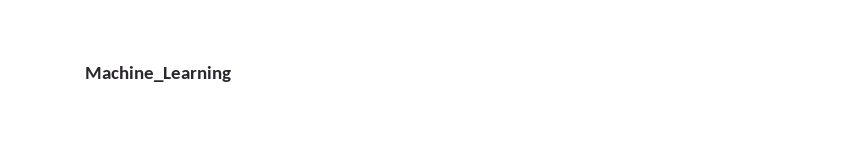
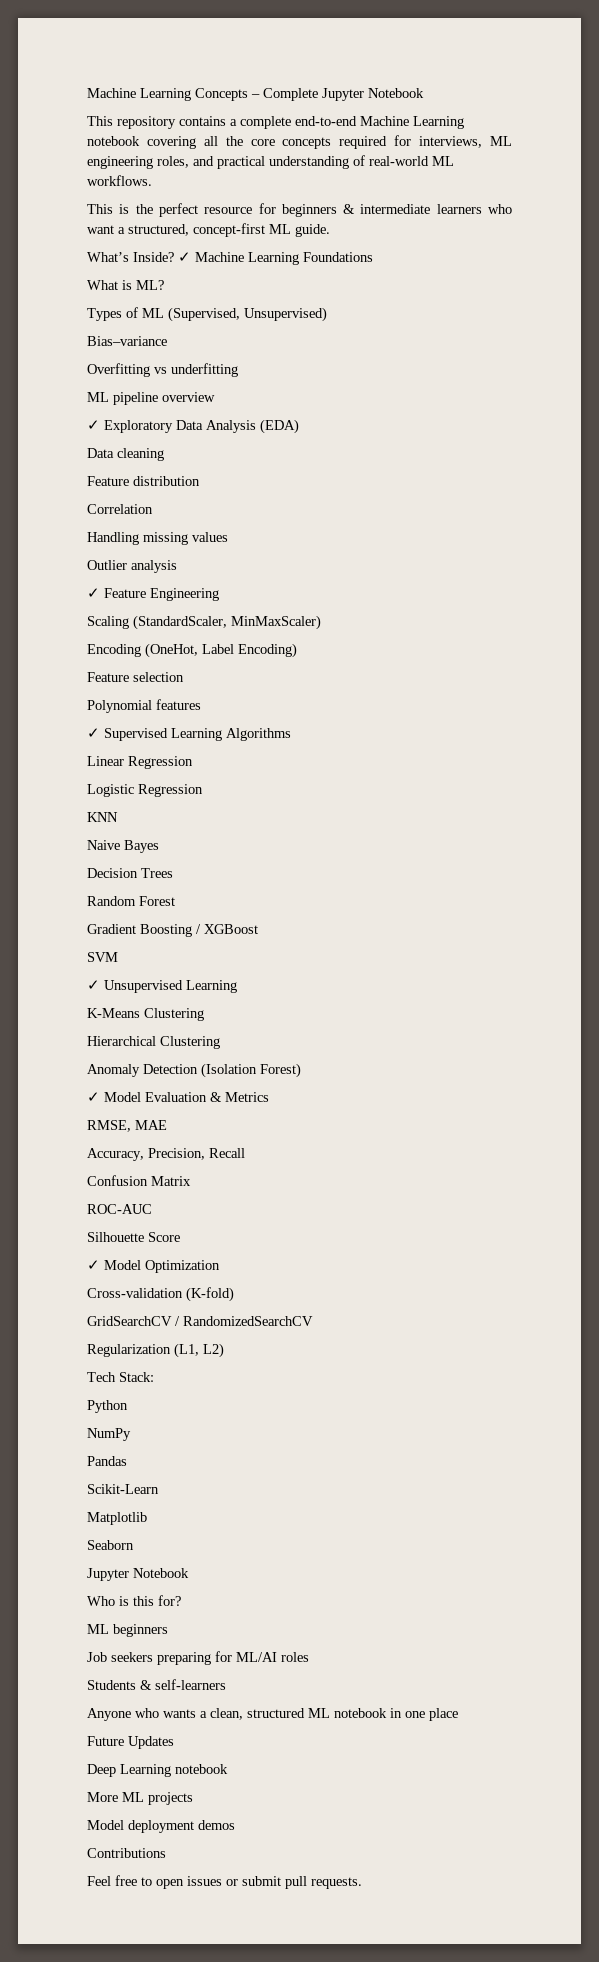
- Machine_Learning
+ Machine Learning Concepts – Complete Jupyter Notebook
+ This repository contains a complete end-to-end Machine Learning notebook covering all the core concepts required for interviews, ML engineering roles, and practical understanding of real-world ML workflows.
+ This is the perfect resource for beginners & intermediate learners who want a structured, concept-first ML guide.
+ What’s Inside? ✓ Machine Learning Foundations
+ What is ML?
+ Types of ML (Supervised, Unsupervised)
+ Bias–variance
+ Overfitting vs underfitting
+ ML pipeline overview
+ ✓ Exploratory Data Analysis (EDA)
+ Data cleaning
+ Feature distribution
+ Correlation
+ Handling missing values
+ Outlier analysis
+ ✓ Feature Engineering
+ Scaling (StandardScaler, MinMaxScaler)
+ Encoding (OneHot, Label Encoding)
+ Feature selection
+ Polynomial features
+ ✓ Supervised Learning Algorithms
+ Linear Regression
+ Logistic Regression
+ KNN
+ Naive Bayes
+ Decision Trees
+ Random Forest
+ Gradient Boosting / XGBoost
+ SVM
+ ✓ Unsupervised Learning
+ K-Means Clustering
+ Hierarchical Clustering
+ Anomaly Detection (Isolation Forest)
+ ✓ Model Evaluation & Metrics
+ RMSE, MAE
+ Accuracy, Precision, Recall
+ Confusion Matrix
+ ROC-AUC
+ Silhouette Score
+ ✓ Model Optimization
+ Cross-validation (K-fold)
+ GridSearchCV / RandomizedSearchCV
+ Regularization (L1, L2)
+ Tech Stack:
+ Python
+ NumPy
+ Pandas
+ Scikit-Learn
+ Matplotlib
+ Seaborn
+ Jupyter Notebook
+ Who is this for?
+ ML beginners
+ Job seekers preparing for ML/AI roles
+ Students & self-learners
+ Anyone who wants a clean, structured ML notebook in one place
+ Future Updates
+ Deep Learning notebook
+ More ML projects
+ Model deployment demos
+ Contributions
+ Feel free to open issues or submit pull requests.

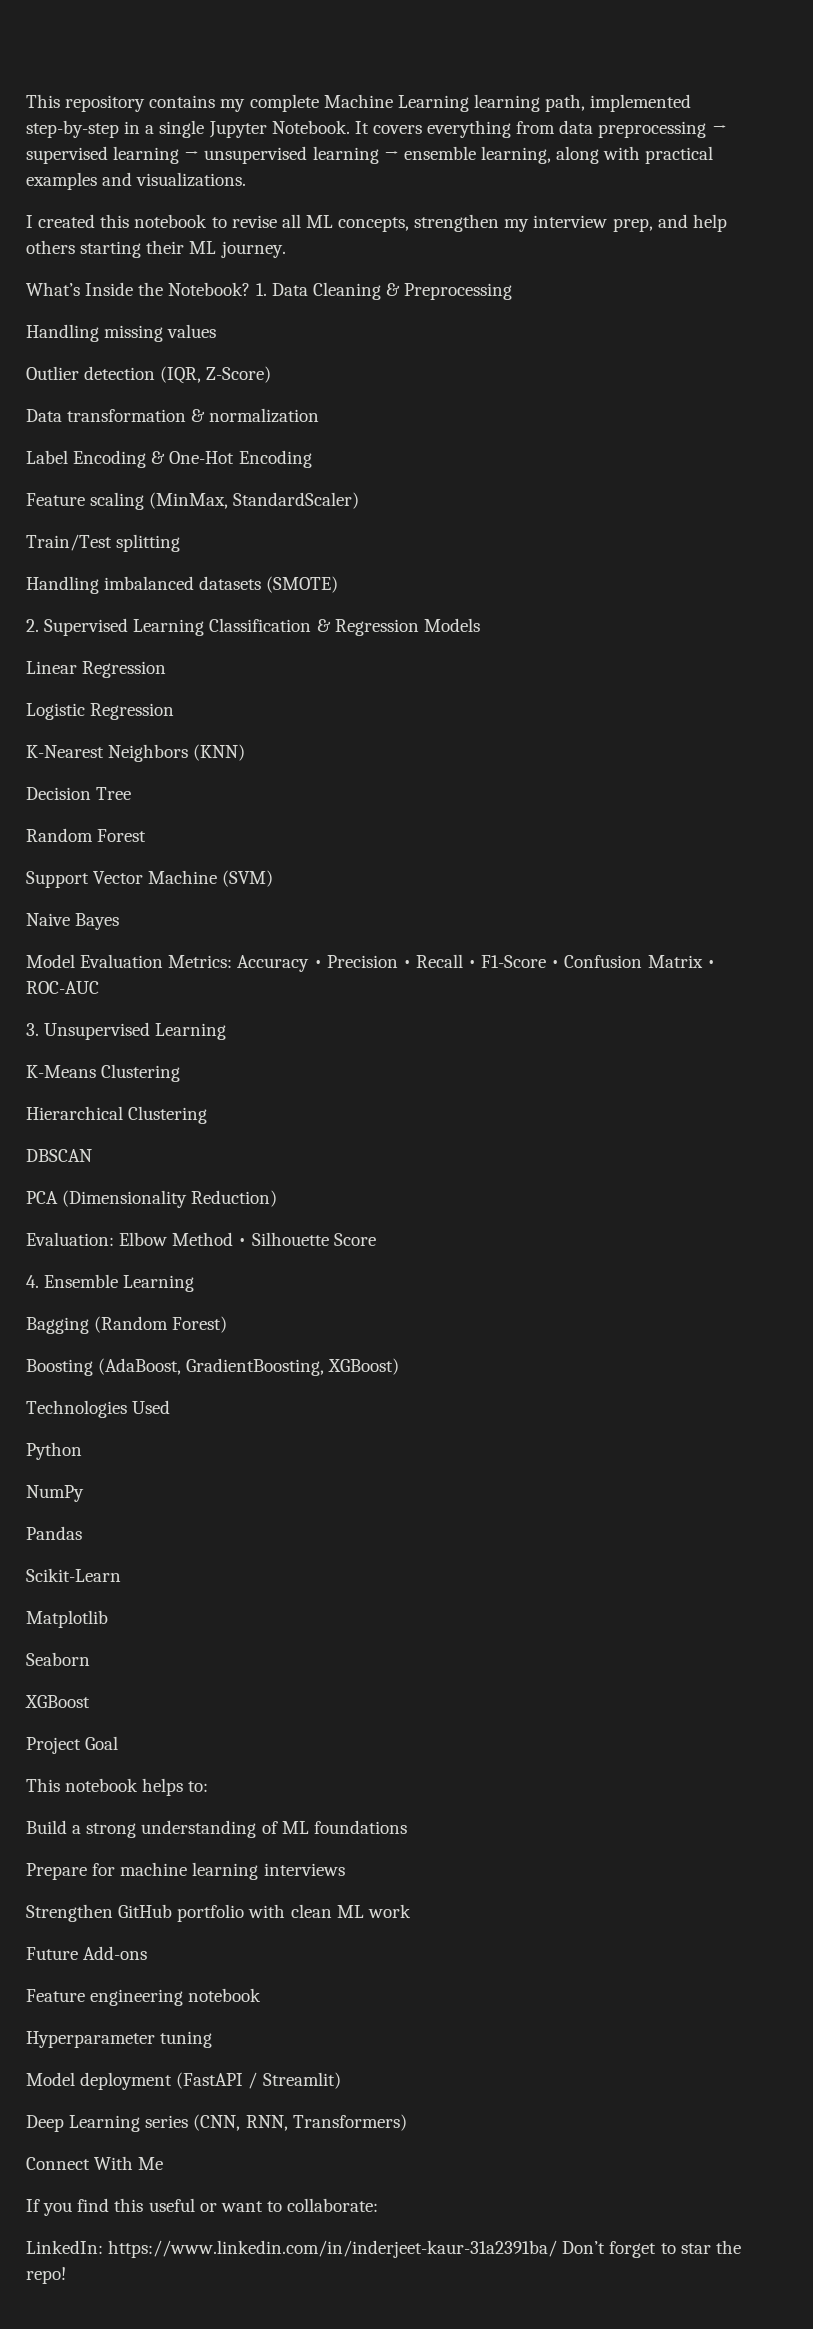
- Machine Learning Concepts – Complete Jupyter Notebook
- This repository contains a complete end-to-end Machine Learning notebook covering all the core concepts required for interviews, ML engineering roles, and practical understanding of real-world ML workflows.
- This is the perfect resource for beginners & intermediate learners who want a structured, concept-first ML guide.
- What’s Inside? ✓ Machine Learning Foundations
- What is ML?
- Types of ML (Supervised, Unsupervised)
- Bias–variance
- Overfitting vs underfitting
- ML pipeline overview
- ✓ Exploratory Data Analysis (EDA)
- Data cleaning
- Feature distribution
- Correlation
+ This repository contains my complete Machine Learning learning path, implemented step-by-step in a single Jupyter Notebook. It covers everything from data preprocessing → supervised learning → unsupervised learning → ensemble learning, along with practical examples and visualizations.
+ I created this notebook to revise all ML concepts, strengthen my interview prep, and help others starting their ML journey.
+ What’s Inside the Notebook? 1. Data Cleaning & Preprocessing
  Handling missing values
- Outlier analysis
- ✓ Feature Engineering
- Scaling (StandardScaler, MinMaxScaler)
- Encoding (OneHot, Label Encoding)
- Feature selection
- Polynomial features
- ✓ Supervised Learning Algorithms
+ Outlier detection (IQR, Z-Score)
+ Data transformation & normalization
+ Label Encoding & One-Hot Encoding
+ Feature scaling (MinMax, StandardScaler)
+ Train/Test splitting
+ Handling imbalanced datasets (SMOTE)
+ 2. Supervised Learning Classification & Regression Models
  Linear Regression
  Logistic Regression
- KNN
+ K-Nearest Neighbors (KNN)
+ Decision Tree
+ Random Forest
+ Support Vector Machine (SVM)
  Naive Bayes
- Decision Trees
- Random Forest
- Gradient Boosting / XGBoost
- SVM
- ✓ Unsupervised Learning
+ Model Evaluation Metrics: Accuracy • Precision • Recall • F1-Score • Confusion Matrix • ROC-AUC
+ 3. Unsupervised Learning
- Anomaly Detection (Isolation Forest)
- ✓ Model Evaluation & Metrics
- RMSE, MAE
- Accuracy, Precision, Recall
- Confusion Matrix
- ROC-AUC
- Silhouette Score
- ✓ Model Optimization
- Cross-validation (K-fold)
- GridSearchCV / RandomizedSearchCV
- Regularization (L1, L2)
- Tech Stack:
+ DBSCAN
+ PCA (Dimensionality Reduction)
+ Evaluation: Elbow Method • Silhouette Score
+ 4. Ensemble Learning
+ Bagging (Random Forest)
+ Boosting (AdaBoost, GradientBoosting, XGBoost)
+ Technologies Used
  Seaborn
- Jupyter Notebook
- Who is this for?
- ML beginners
- Job seekers preparing for ML/AI roles
- Students & self-learners
- Anyone who wants a clean, structured ML notebook in one place
- Future Updates
- Deep Learning notebook
- More ML projects
- Model deployment demos
- Contributions
- Feel free to open issues or submit pull requests.
+ XGBoost
+ Project Goal
+ This notebook helps to:
+ Build a strong understanding of ML foundations
+ Prepare for machine learning interviews
+ Strengthen GitHub portfolio with clean ML work
+ Future Add-ons
+ Feature engineering notebook
+ Hyperparameter tuning
+ Model deployment (FastAPI / Streamlit)
+ Deep Learning series (CNN, RNN, Transformers)
+ Connect With Me
+ If you find this useful or want to collaborate:
+ LinkedIn: https://www.linkedin.com/in/inderjeet-kaur-31a2391ba/ Don’t forget to star the repo!

